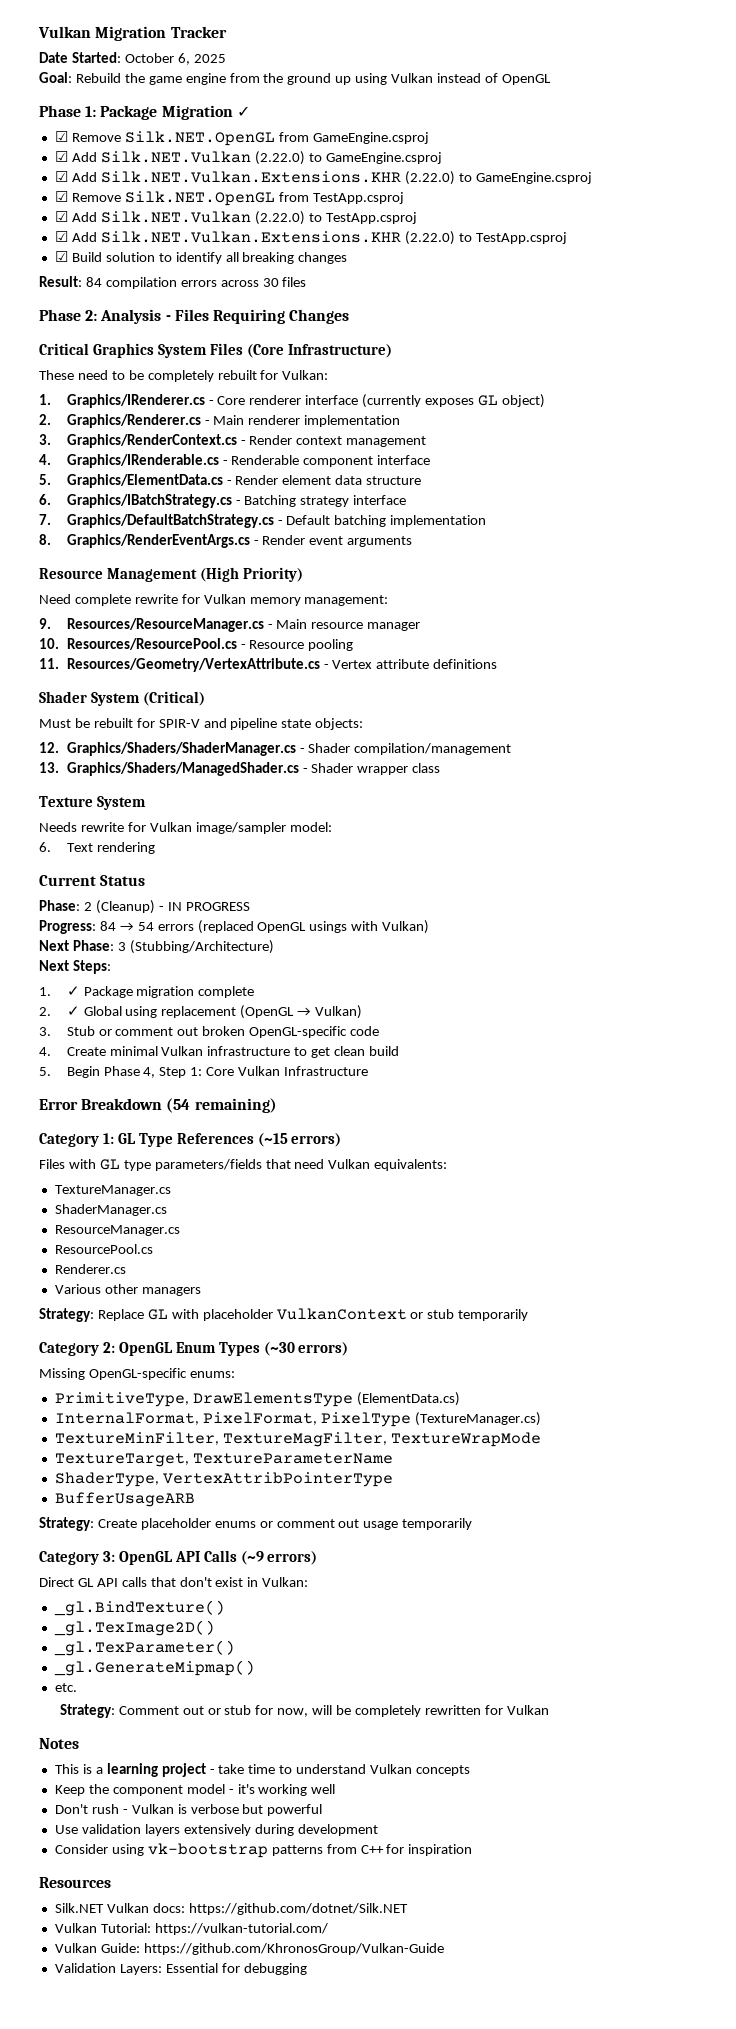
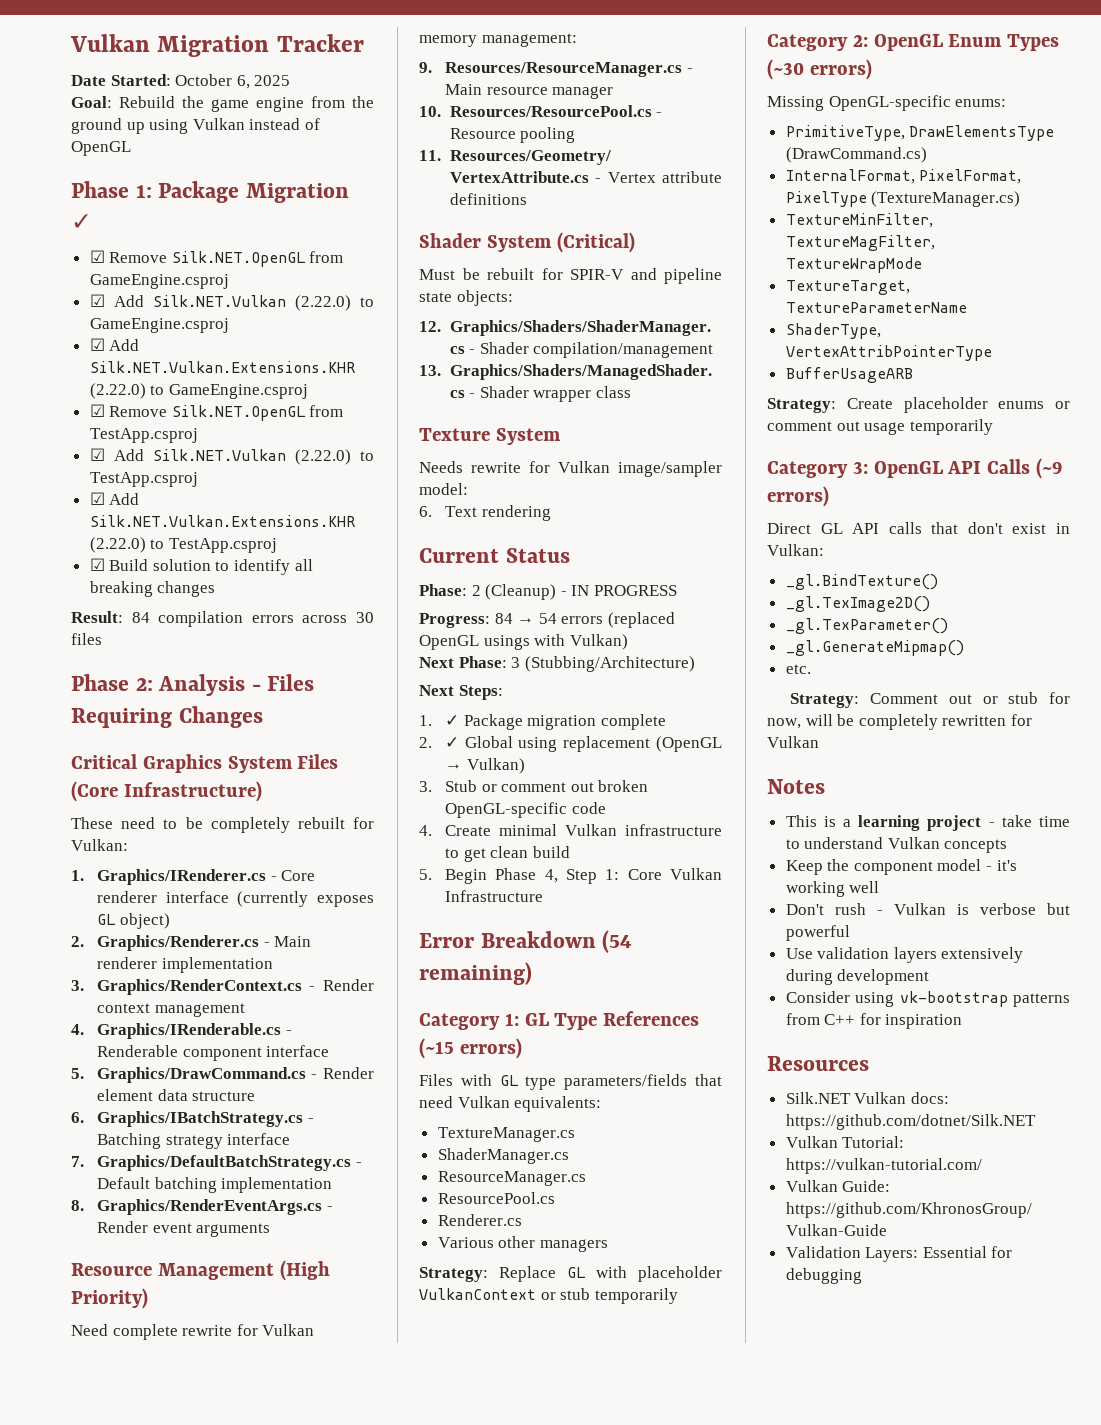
- 5. Graphics/ElementData.cs - Render element data structure
+ 5. Graphics/DrawCommand.cs - Render element data structure
- PrimitiveType, DrawElementsType (ElementData.cs)
+ PrimitiveType, DrawElementsType (DrawCommand.cs)

